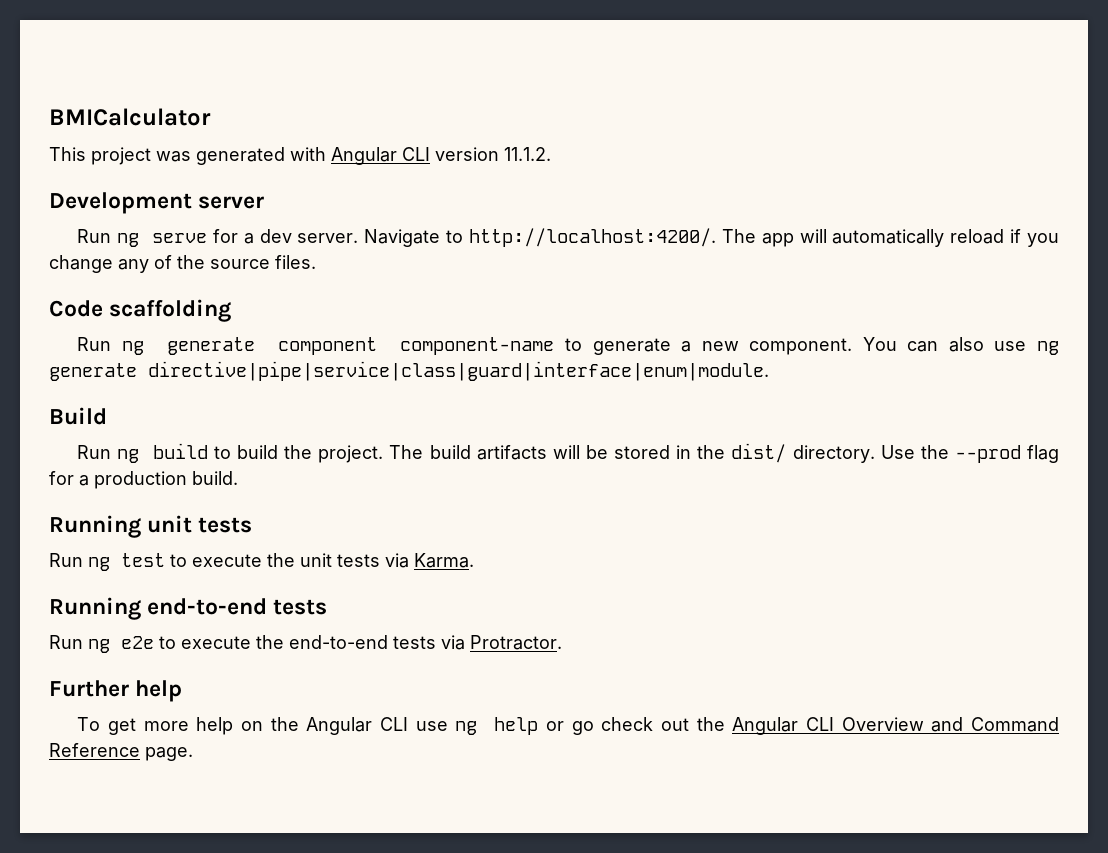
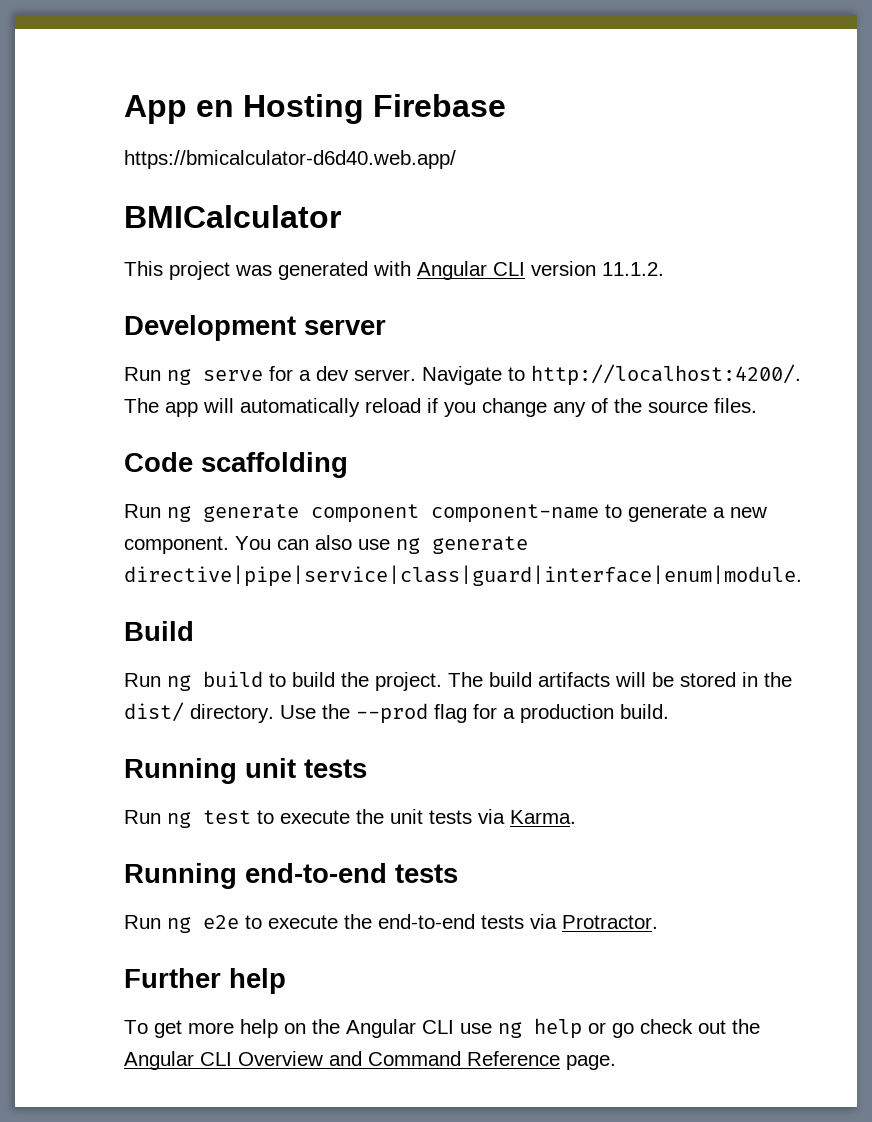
+ App en Hosting Firebase
+ https://bmicalculator-d6d40.web.app/

